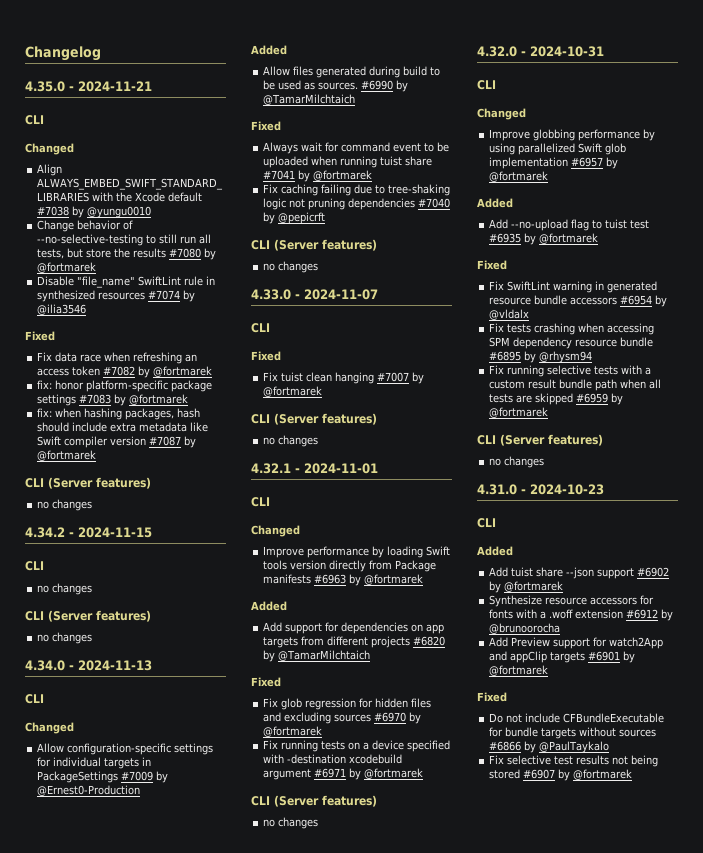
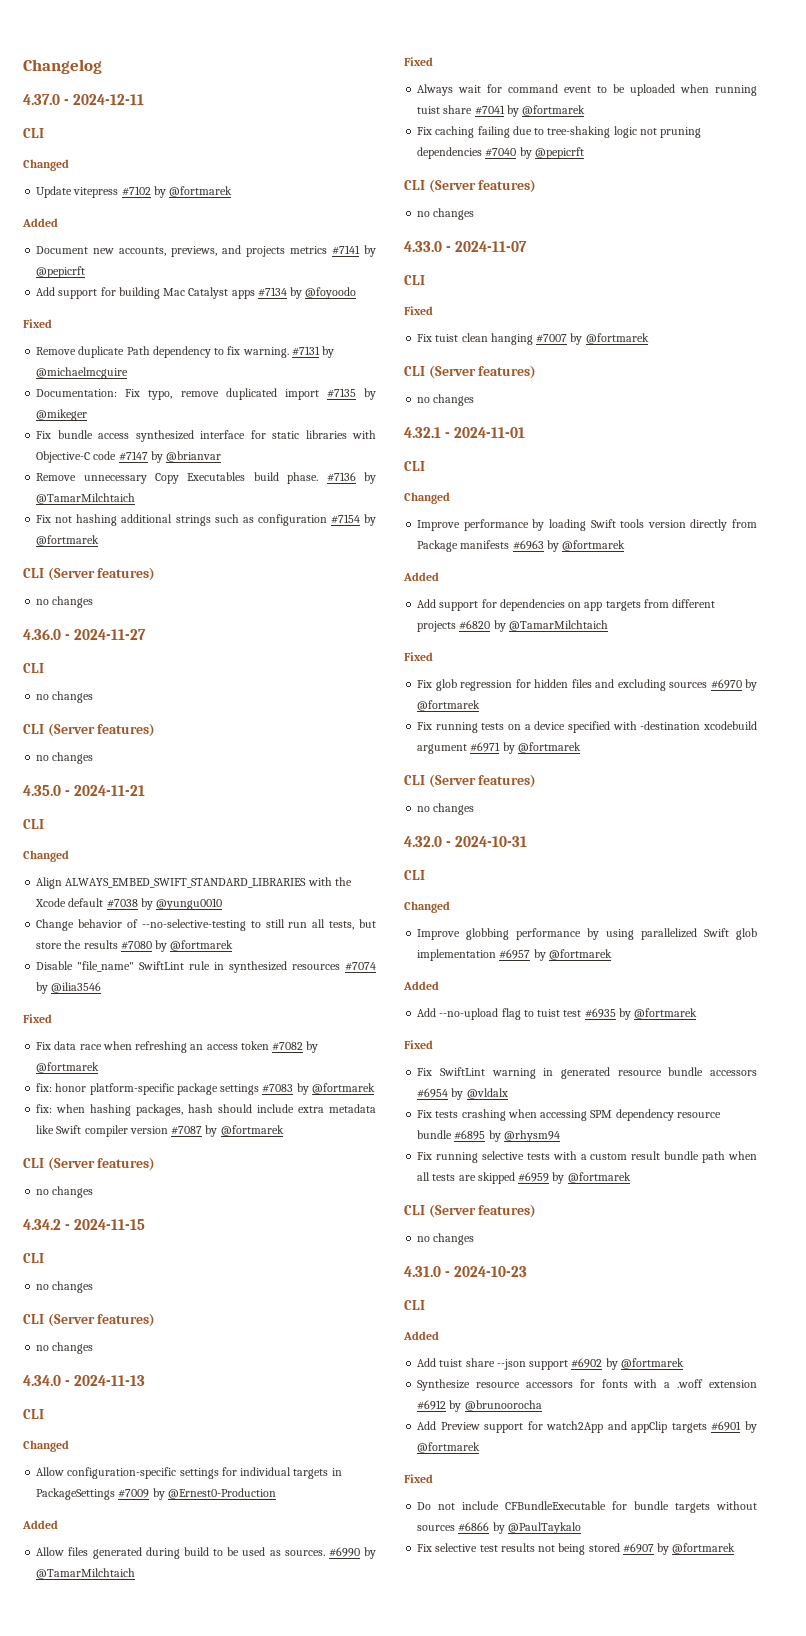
+ 4.37.0 - 2024-12-11
+ CLI
+ Changed
+ Update vitepress #7102 by @fortmarek
+ Added
+ Document new accounts, previews, and projects metrics #7141 by @pepicrft
+ Add support for building Mac Catalyst apps #7134 by @foyoodo
+ Fixed
+ Remove duplicate Path dependency to fix warning. #7131 by @michaelmcguire
+ Documentation: Fix typo, remove duplicated import #7135 by @mikeger
+ Fix bundle access synthesized interface for static libraries with Objective-C code #7147 by @brianvar
+ Remove unnecessary Copy Executables build phase. #7136 by @TamarMilchtaich
+ Fix not hashing additional strings such as configuration #7154 by @fortmarek
+ CLI (Server features)
+ no changes
+ 4.36.0 - 2024-11-27
+ CLI
+ no changes
+ CLI (Server features)
+ no changes

